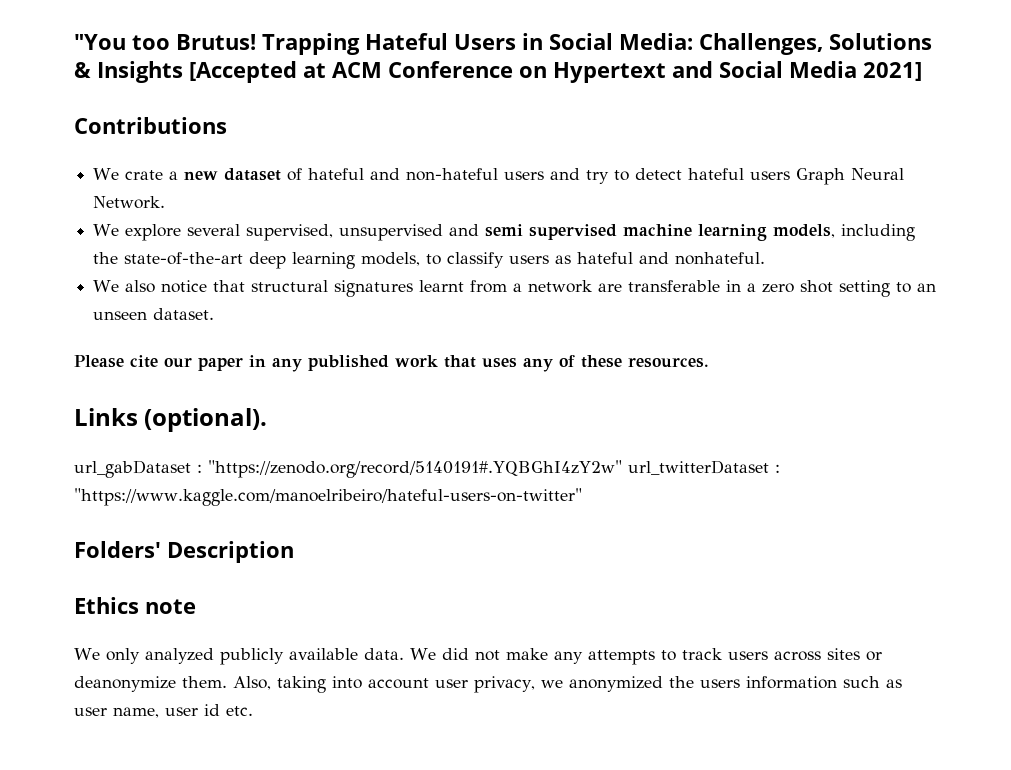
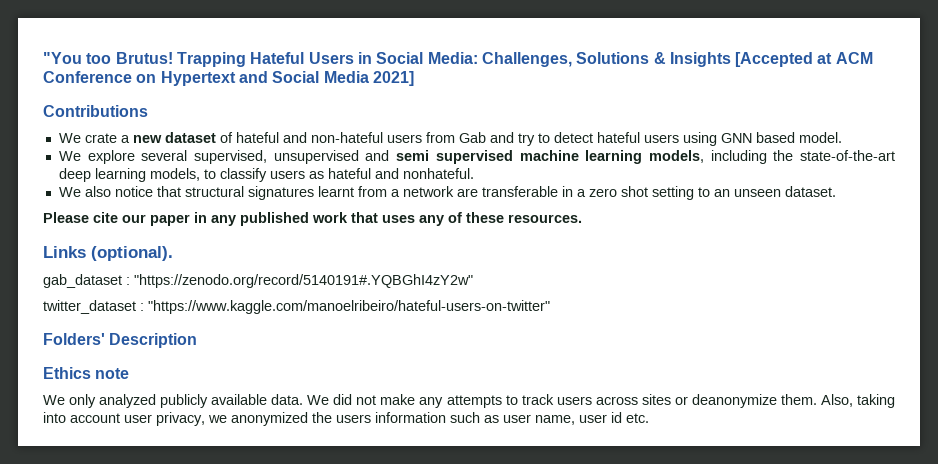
- We crate a new dataset of hateful and non-hateful users and try to detect hateful users Graph Neural Network.
+ We crate a new dataset of hateful and non-hateful users from Gab and try to detect hateful users using GNN based model.
- url_gabDataset : "https://zenodo.org/record/5140191#.YQBGhI4zY2w" url_twitterDataset : "https://www.kaggle.com/manoelribeiro/hateful-users-on-twitter"
+ gab_dataset : "https://zenodo.org/record/5140191#.YQBGhI4zY2w"
+ twitter_dataset : "https://www.kaggle.com/manoelribeiro/hateful-users-on-twitter"

